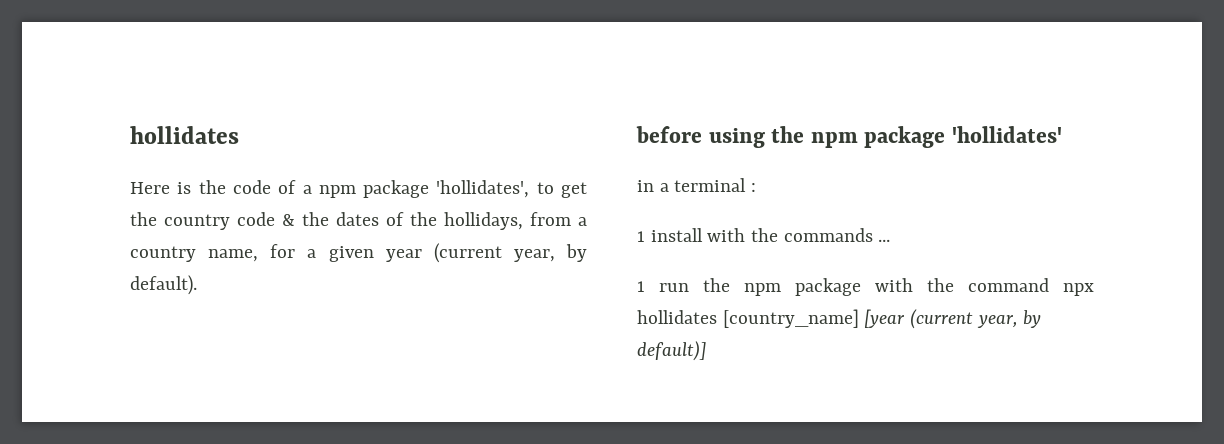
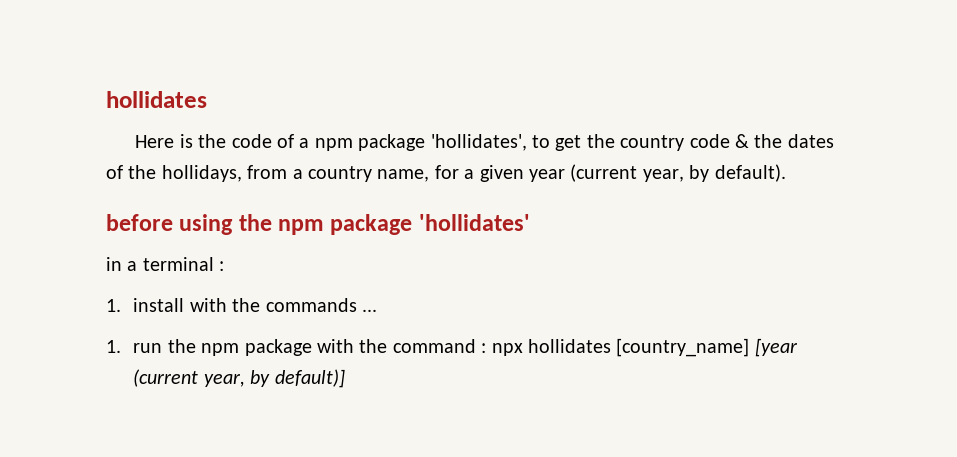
- 1 install with the commands ...
+ 1. install with the commands ...
- 1 run the npm package with the command npx hollidates [country_name] [year (current year, by default)]
+ 1. run the npm package with the command : npx hollidates [country_name] [year (current year, by default)]

